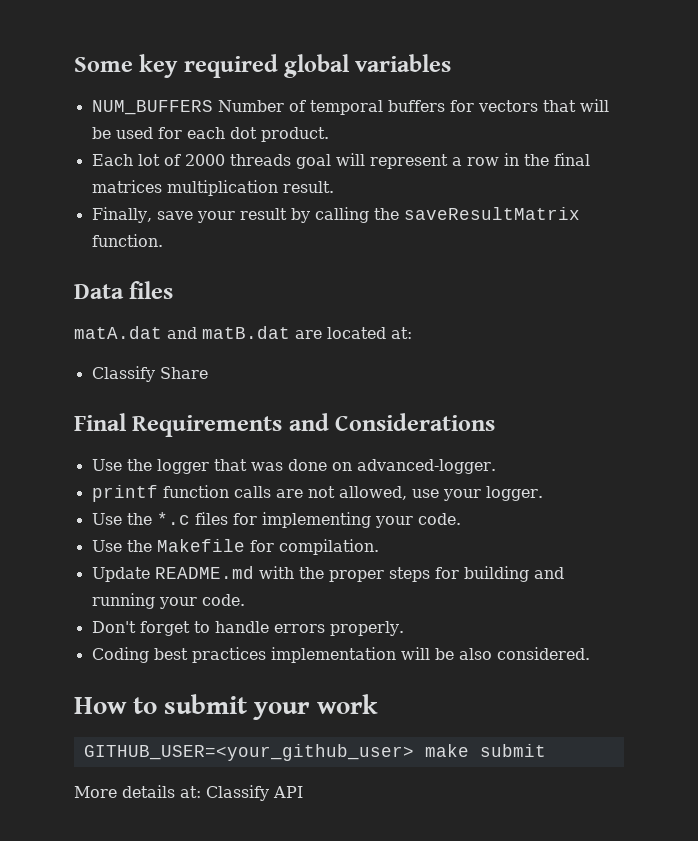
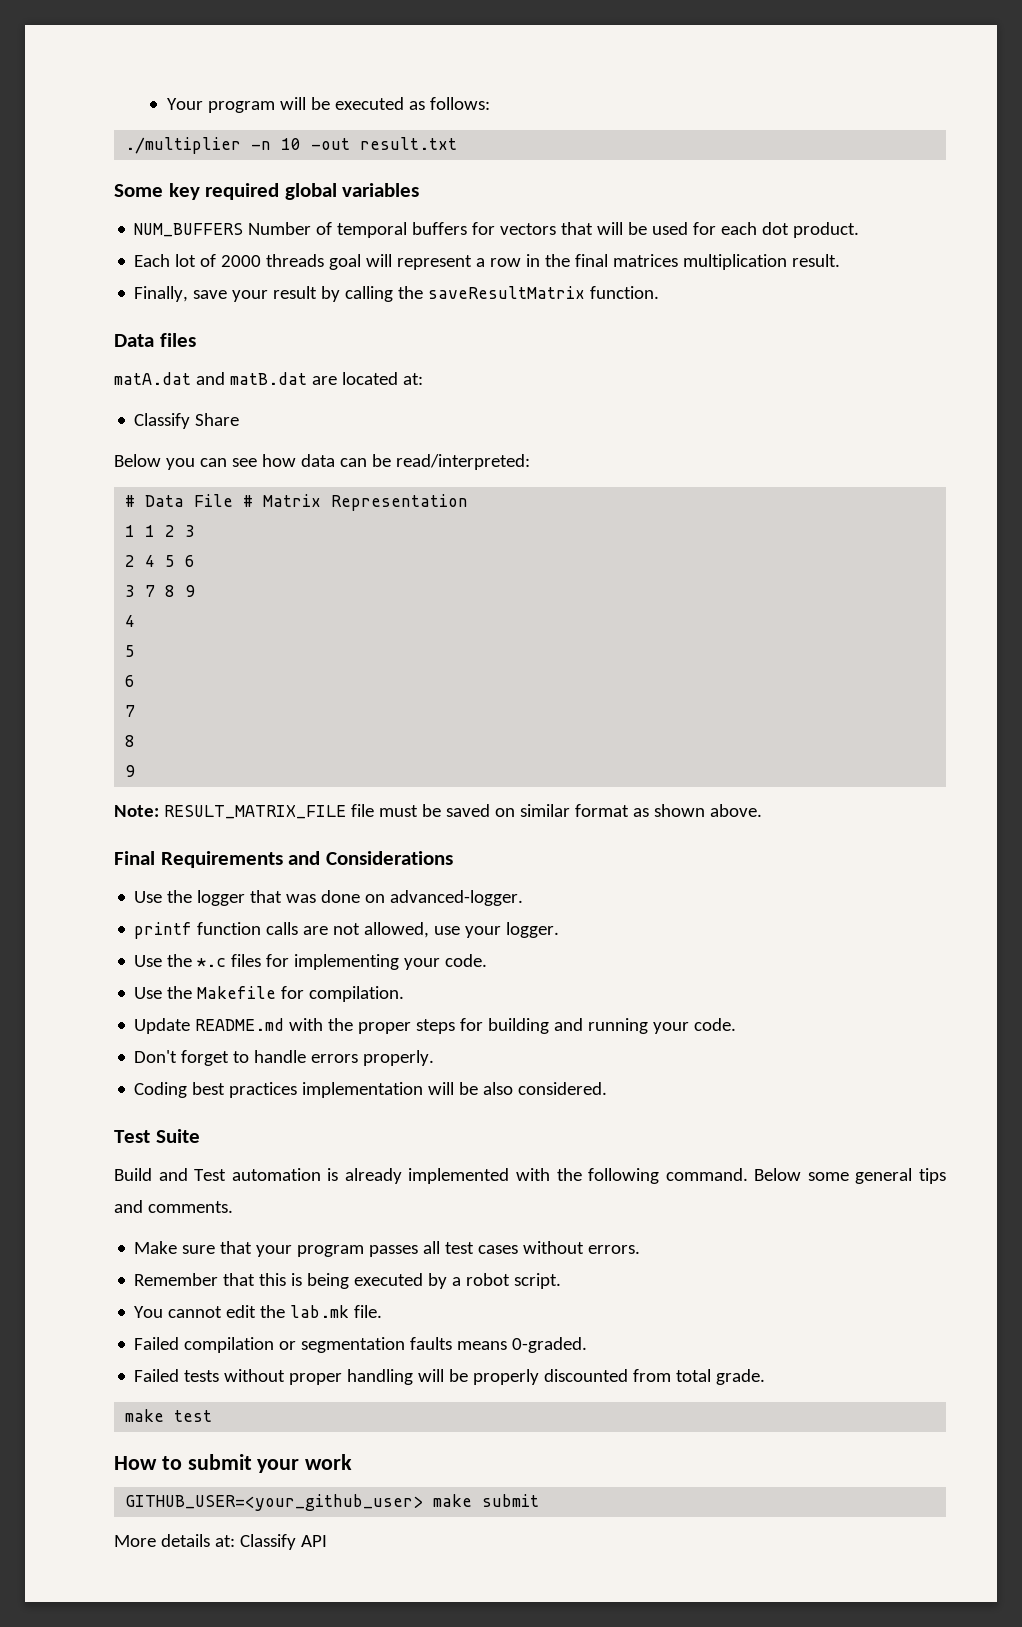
+ Your program will be executed as follows:
+ ./multiplier -n 10 -out result.txt
+ Below you can see how data can be read/interpreted:
+ # Data File # Matrix Representation
+ 1 1 2 3
+ 2 4 5 6
+ 3 7 8 9
+ 4
+ 5
+ 6
+ 7
+ 8
+ 9
+ Note: RESULT_MATRIX_FILE file must be saved on similar format as shown above.
+ Test Suite
+ Build and Test automation is already implemented with the following command. Below some general tips and comments.
+ Make sure that your program passes all test cases without errors.
+ Remember that this is being executed by a robot script.
+ You cannot edit the lab.mk file.
+ Failed compilation or segmentation faults means 0-graded.
+ Failed tests without proper handling will be properly discounted from total grade.
+ make test

